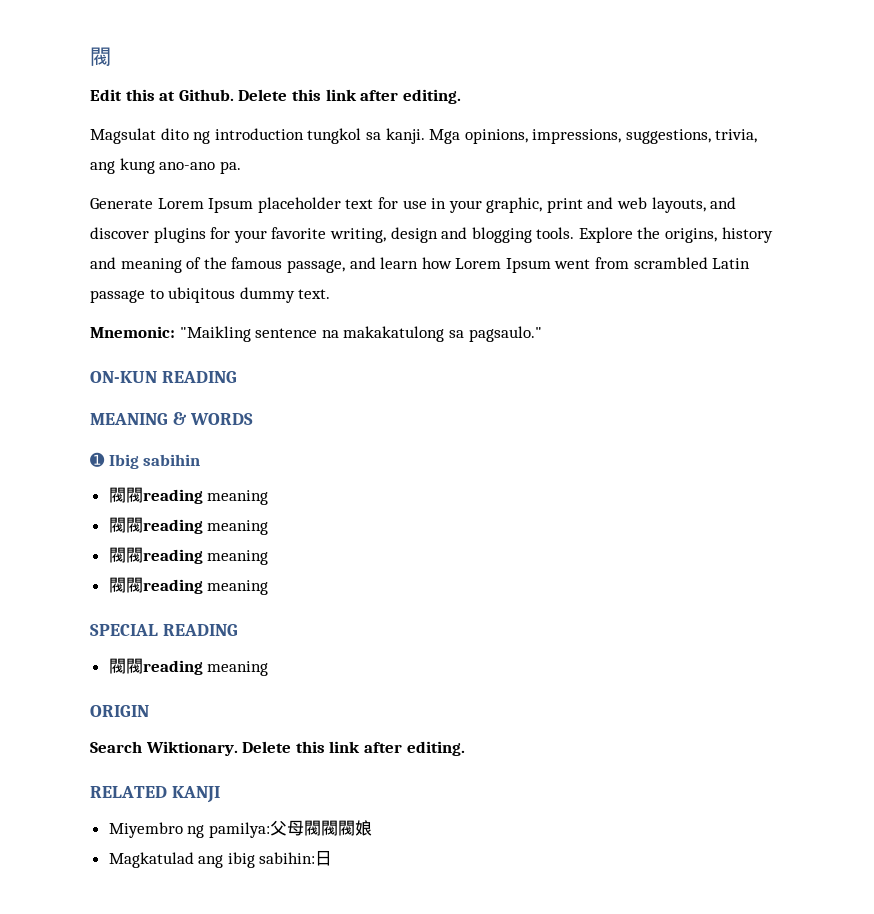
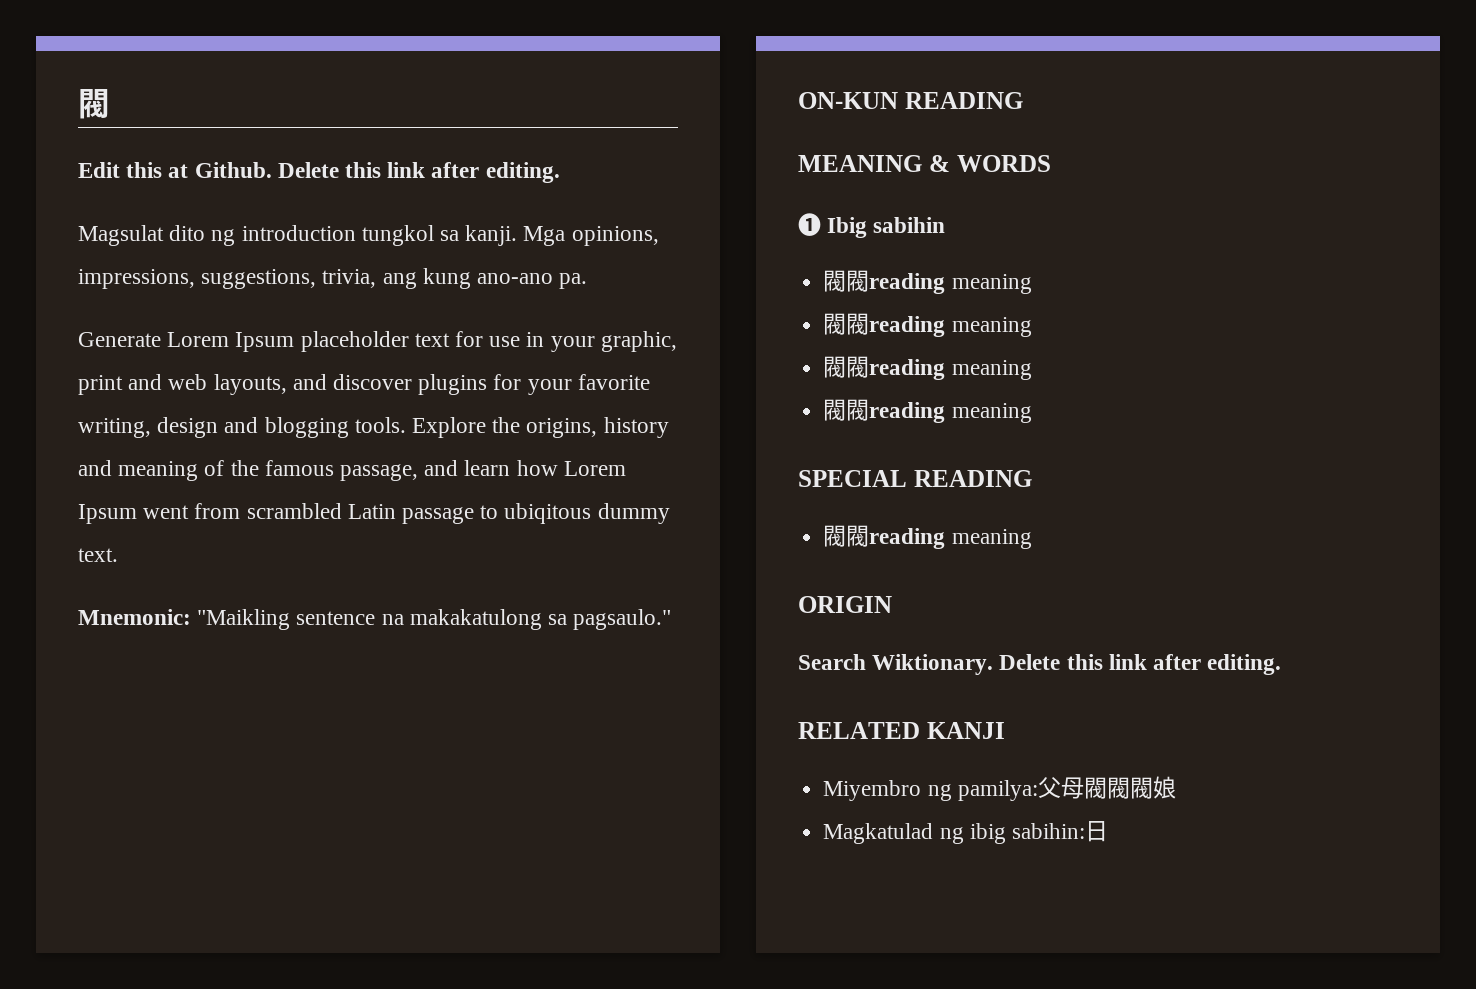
- Magkatulad ang ibig sabihin:日
+ Magkatulad ng ibig sabihin:日

